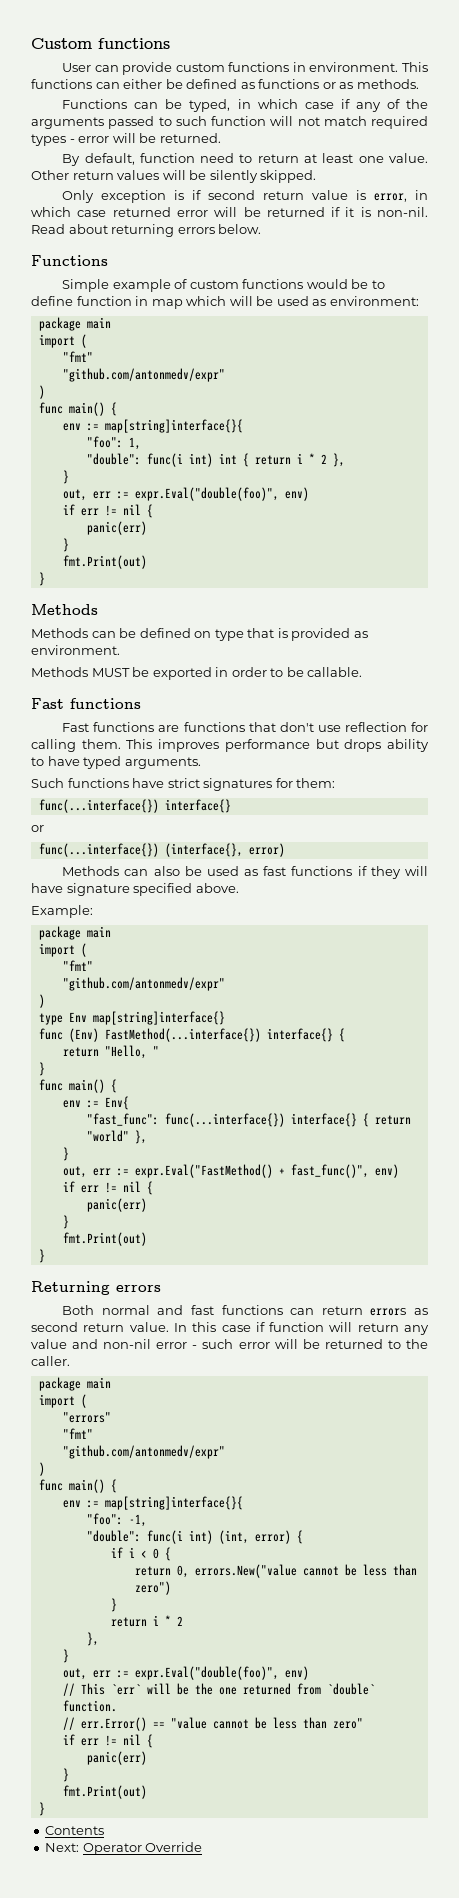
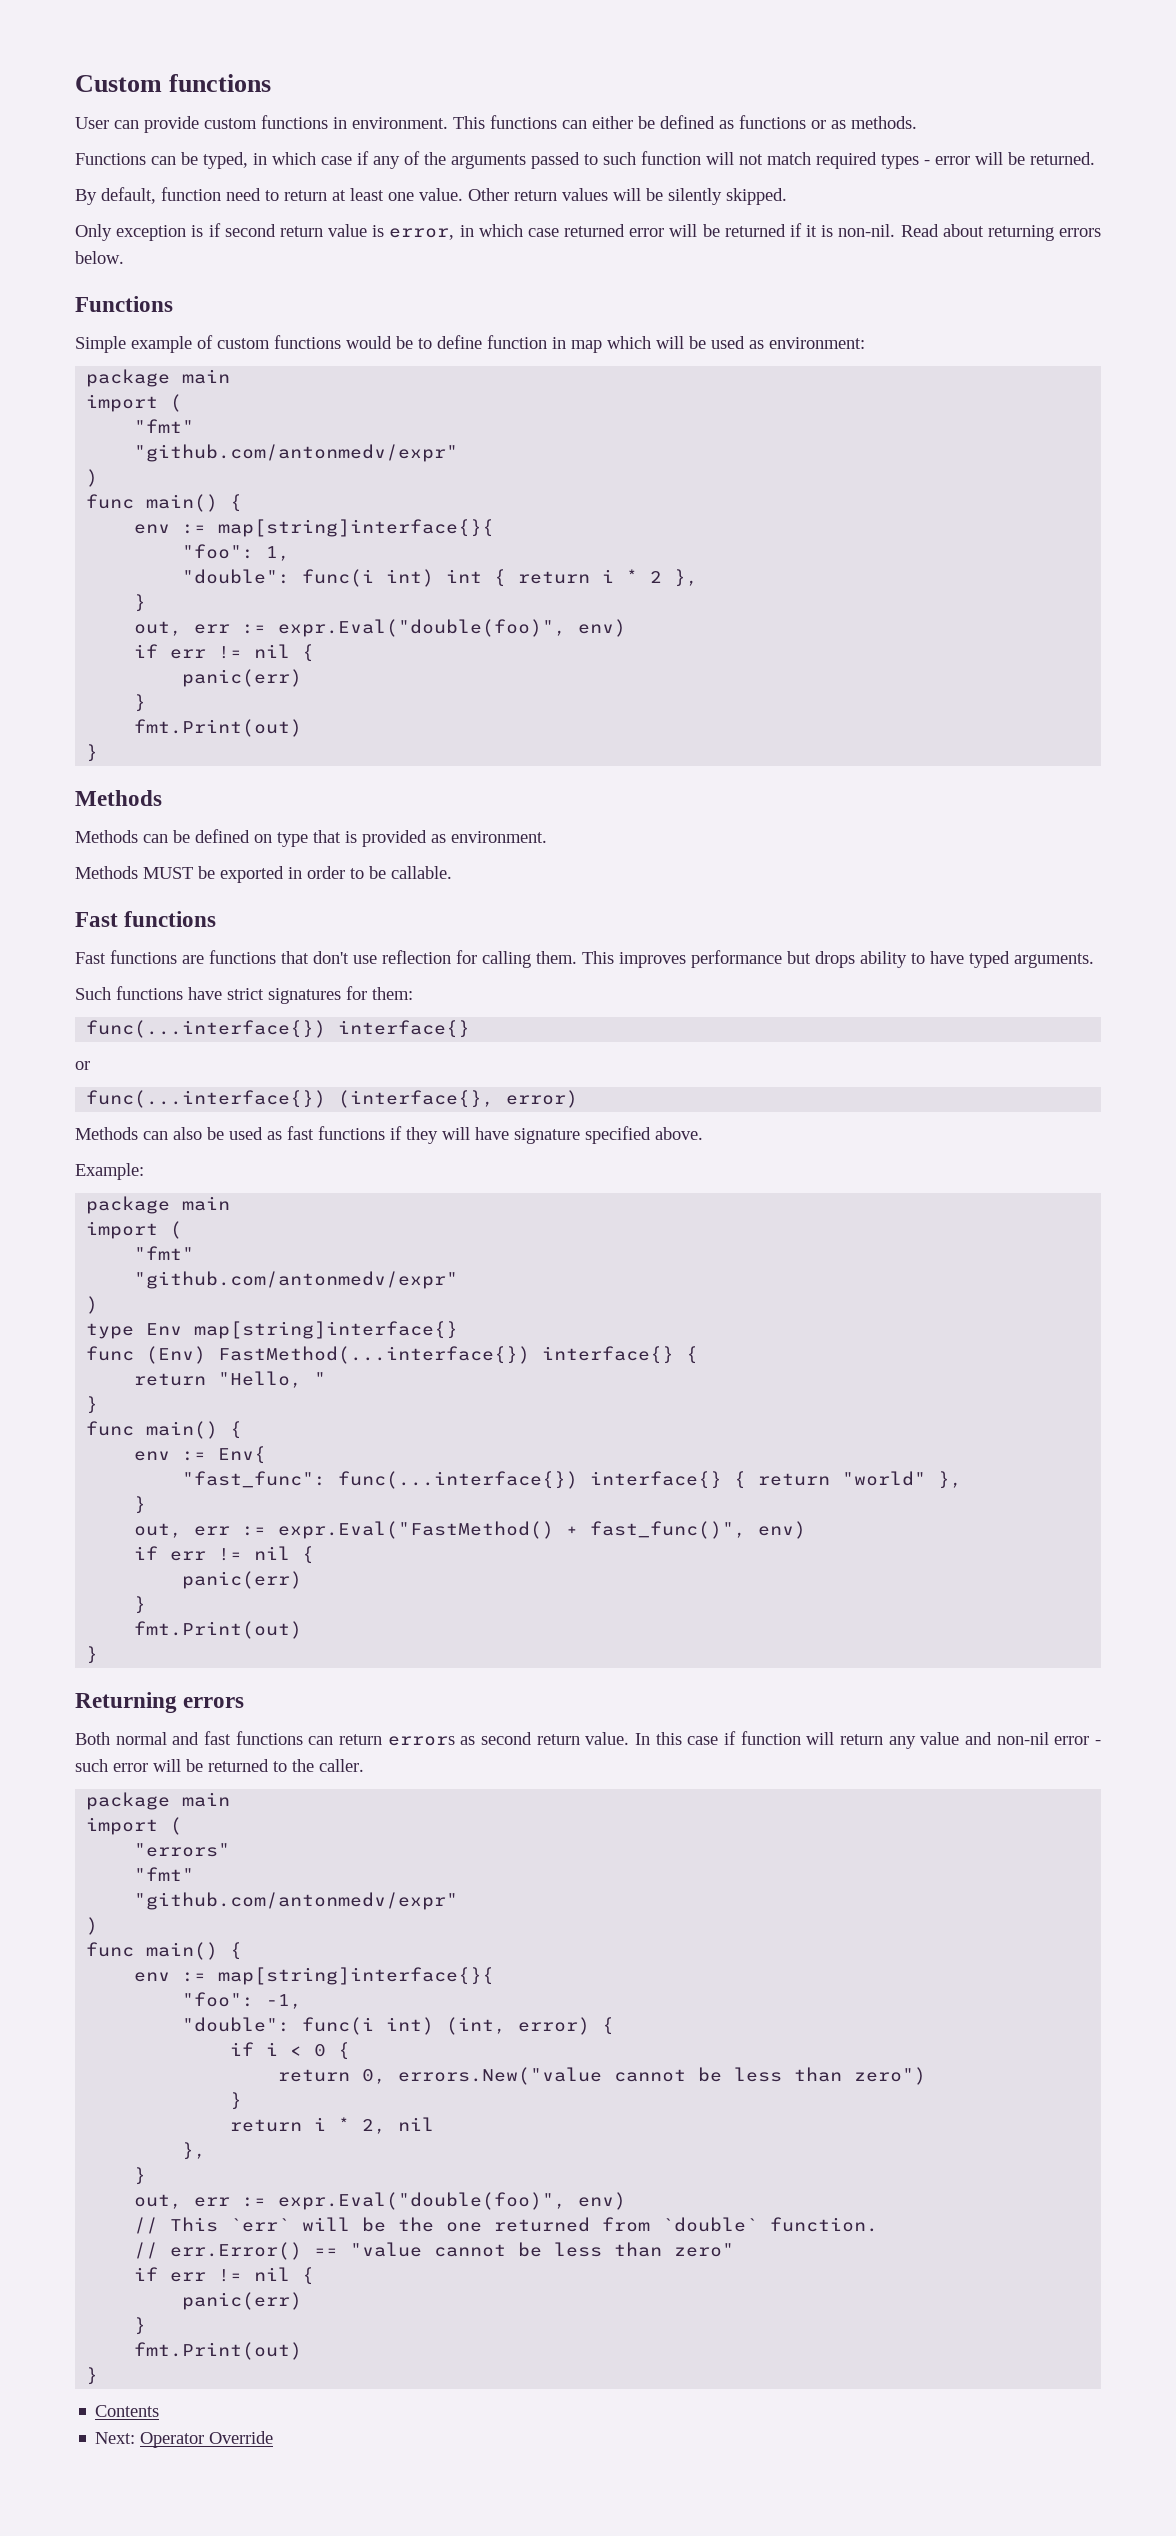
  return 0, errors.New("value cannot be less than zero")
  }
- return i * 2
+ return i * 2, nil

